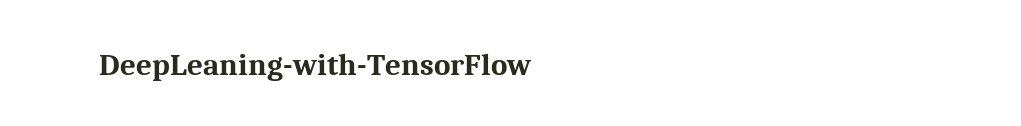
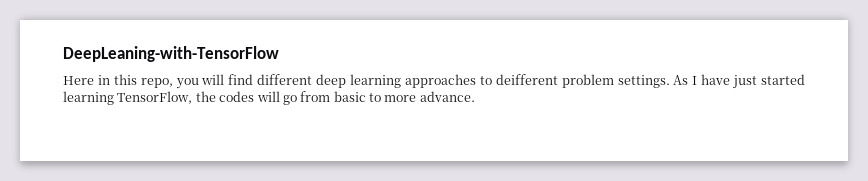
+ Here in this repo, you will find different deep learning approaches to deifferent problem settings. As I have just started learning TensorFlow, the codes will go from basic to more advance.

